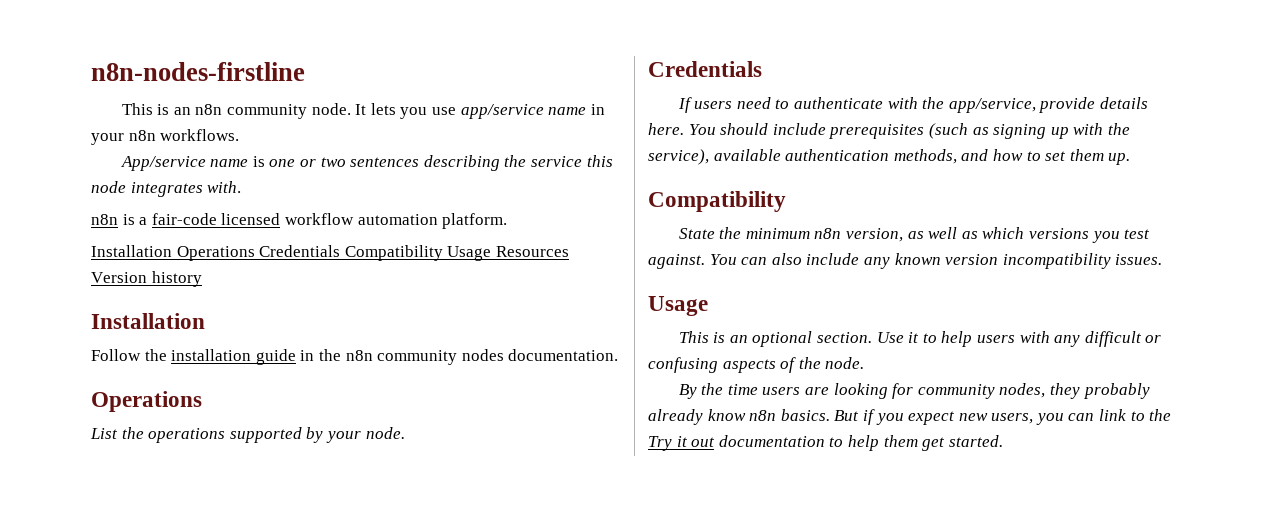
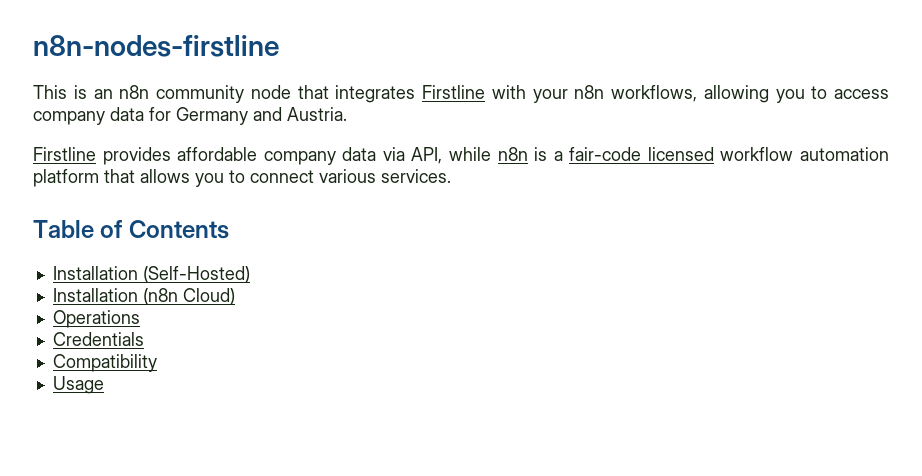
- This is an n8n community node. It lets you use app/service name in your n8n workflows.
- App/service name is one or two sentences describing the service this node integrates with.
- n8n is a fair-code licensed workflow automation platform.
- Installation Operations Credentials Compatibility Usage Resources Version history
- Installation
- Follow the installation guide in the n8n community nodes documentation.
+ This is an n8n community node that integrates Firstline with your n8n workflows, allowing you to access company data for Germany and Austria.
+ Firstline provides affordable company data via API, while n8n is a fair-code licensed workflow automation platform that allows you to connect various services.
+ Table of Contents
+ Installation (Self-Hosted)
+ Installation (n8n Cloud)
  Operations
- List the operations supported by your node.
  Credentials
- If users need to authenticate with the app/service, provide details here. You should include prerequisites (such as signing up with the service), available authentication methods, and how to set them up.
  Compatibility
- State the minimum n8n version, as well as which versions you test against. You can also include any known version incompatibility issues.
  Usage
- This is an optional section. Use it to help users with any difficult or confusing aspects of the node.
- By the time users are looking for community nodes, they probably already know n8n basics. But if you expect new users, you can link to the Try it out documentation to help them get started.

